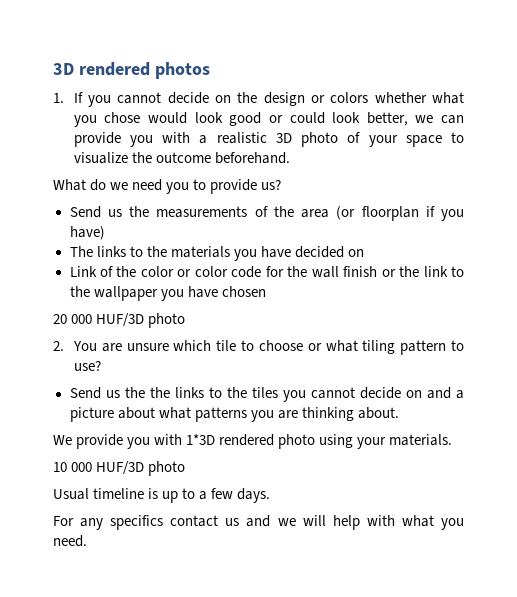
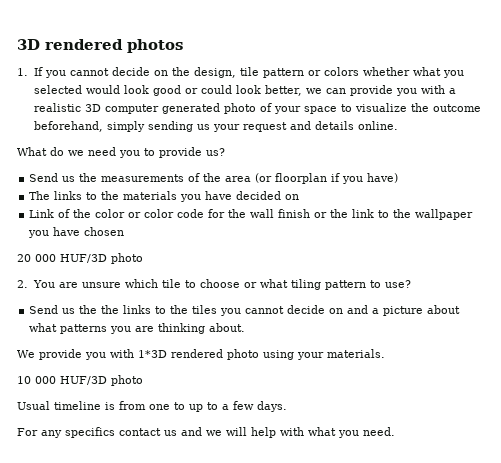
- 1. If you cannot decide on the design or colors whether what you chose would look good or could look better, we can provide you with a realistic 3D photo of your space to visualize the outcome beforehand.
+ 1. If you cannot decide on the design, tile pattern or colors whether what you selected would look good or could look better, we can provide you with a realistic 3D computer generated photo of your space to visualize the outcome beforehand, simply sending us your request and details online.
- Usual timeline is up to a few days.
+ Usual timeline is from one to up to a few days.

